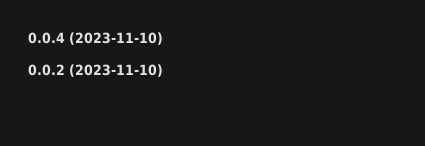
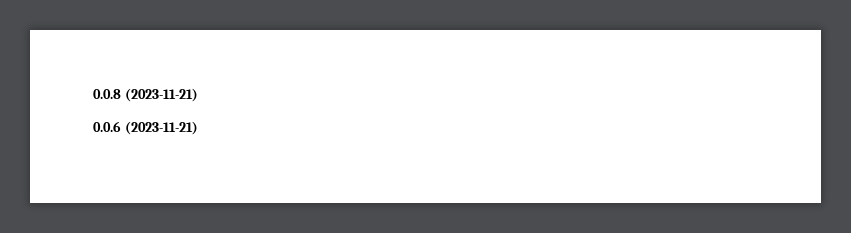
- 0.0.4 (2023-11-10)
- 0.0.2 (2023-11-10)
+ 0.0.8 (2023-11-21)
+ 0.0.6 (2023-11-21)

